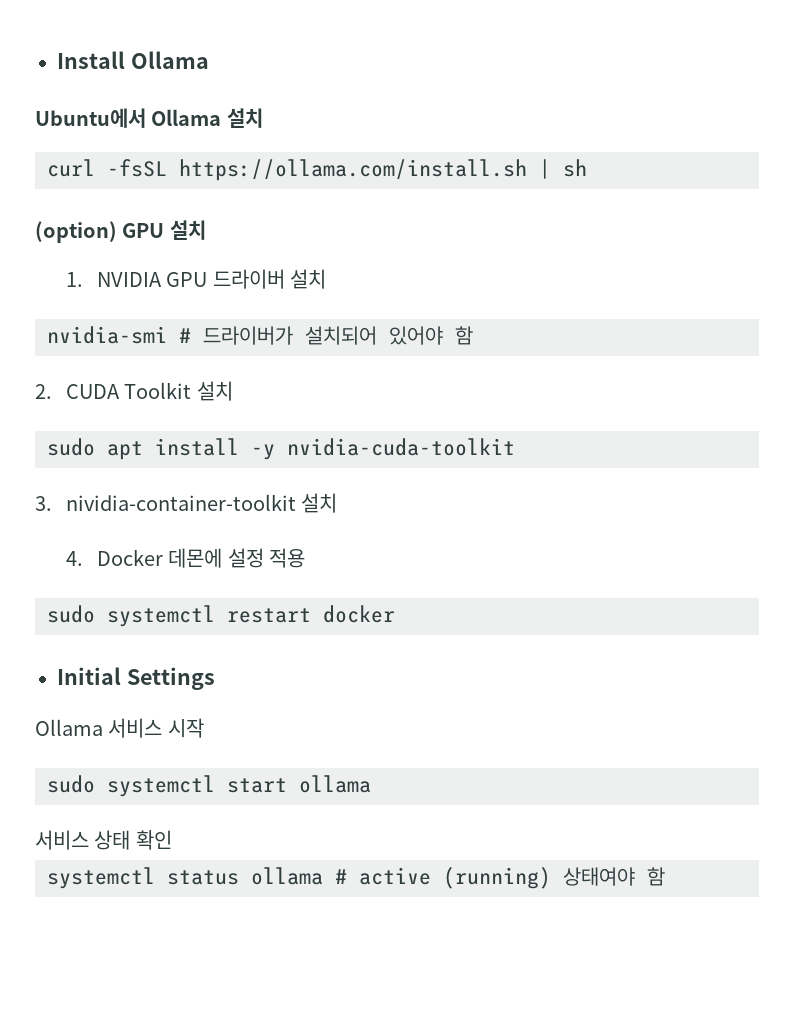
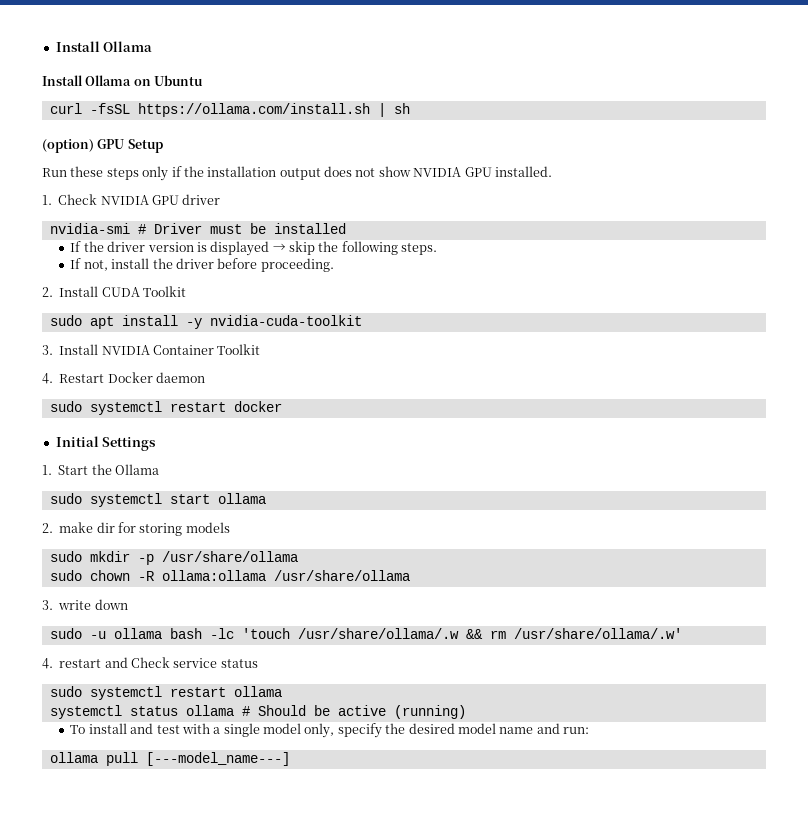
- Ubuntu에서 Ollama 설치
+ Install Ollama on Ubuntu
- (option) GPU 설치
- 1. NVIDIA GPU 드라이버 설치
+ (option) GPU Setup
+ Run these steps only if the installation output does not show NVIDIA GPU installed.
+ 1. Check NVIDIA GPU driver
- nvidia-smi # 드라이버가 설치되어 있어야 함
- 2. CUDA Toolkit 설치
+ nvidia-smi # Driver must be installed
+ If the driver version is displayed → skip the following steps.
+ If not, install the driver before proceeding.
+ 2. Install CUDA Toolkit
- 3. nividia-container-toolkit 설치
- 4. Docker 데몬에 설정 적용
+ 3. Install NVIDIA Container Toolkit
+ 4. Restart Docker daemon
- Ollama 서비스 시작
+ 1. Start the Ollama
- 서비스 상태 확인
+ 2. make dir for storing models
+ sudo mkdir -p /usr/share/ollama
+ sudo chown -R ollama:ollama /usr/share/ollama
+ 3. write down
+ sudo -u ollama bash -lc 'touch /usr/share/ollama/.w && rm /usr/share/ollama/.w'
+ 4. restart and Check service status
+ sudo systemctl restart ollama
- systemctl status ollama # active (running) 상태여야 함
+ systemctl status ollama # Should be active (running)
+ To install and test with a single model only, specify the desired model name and run:
+ ollama pull [---model_name---]

